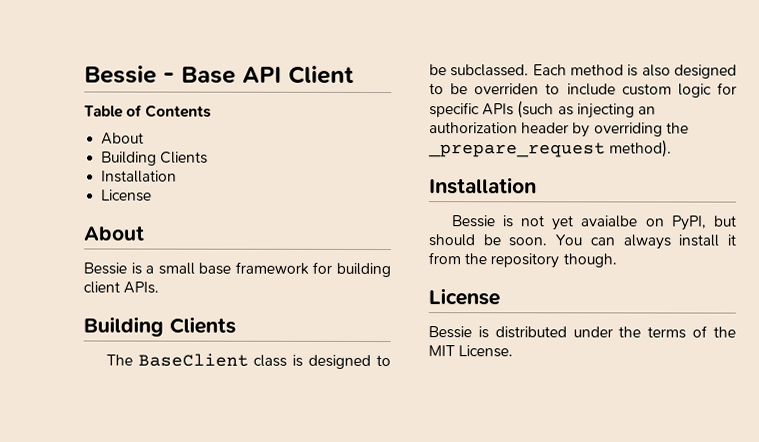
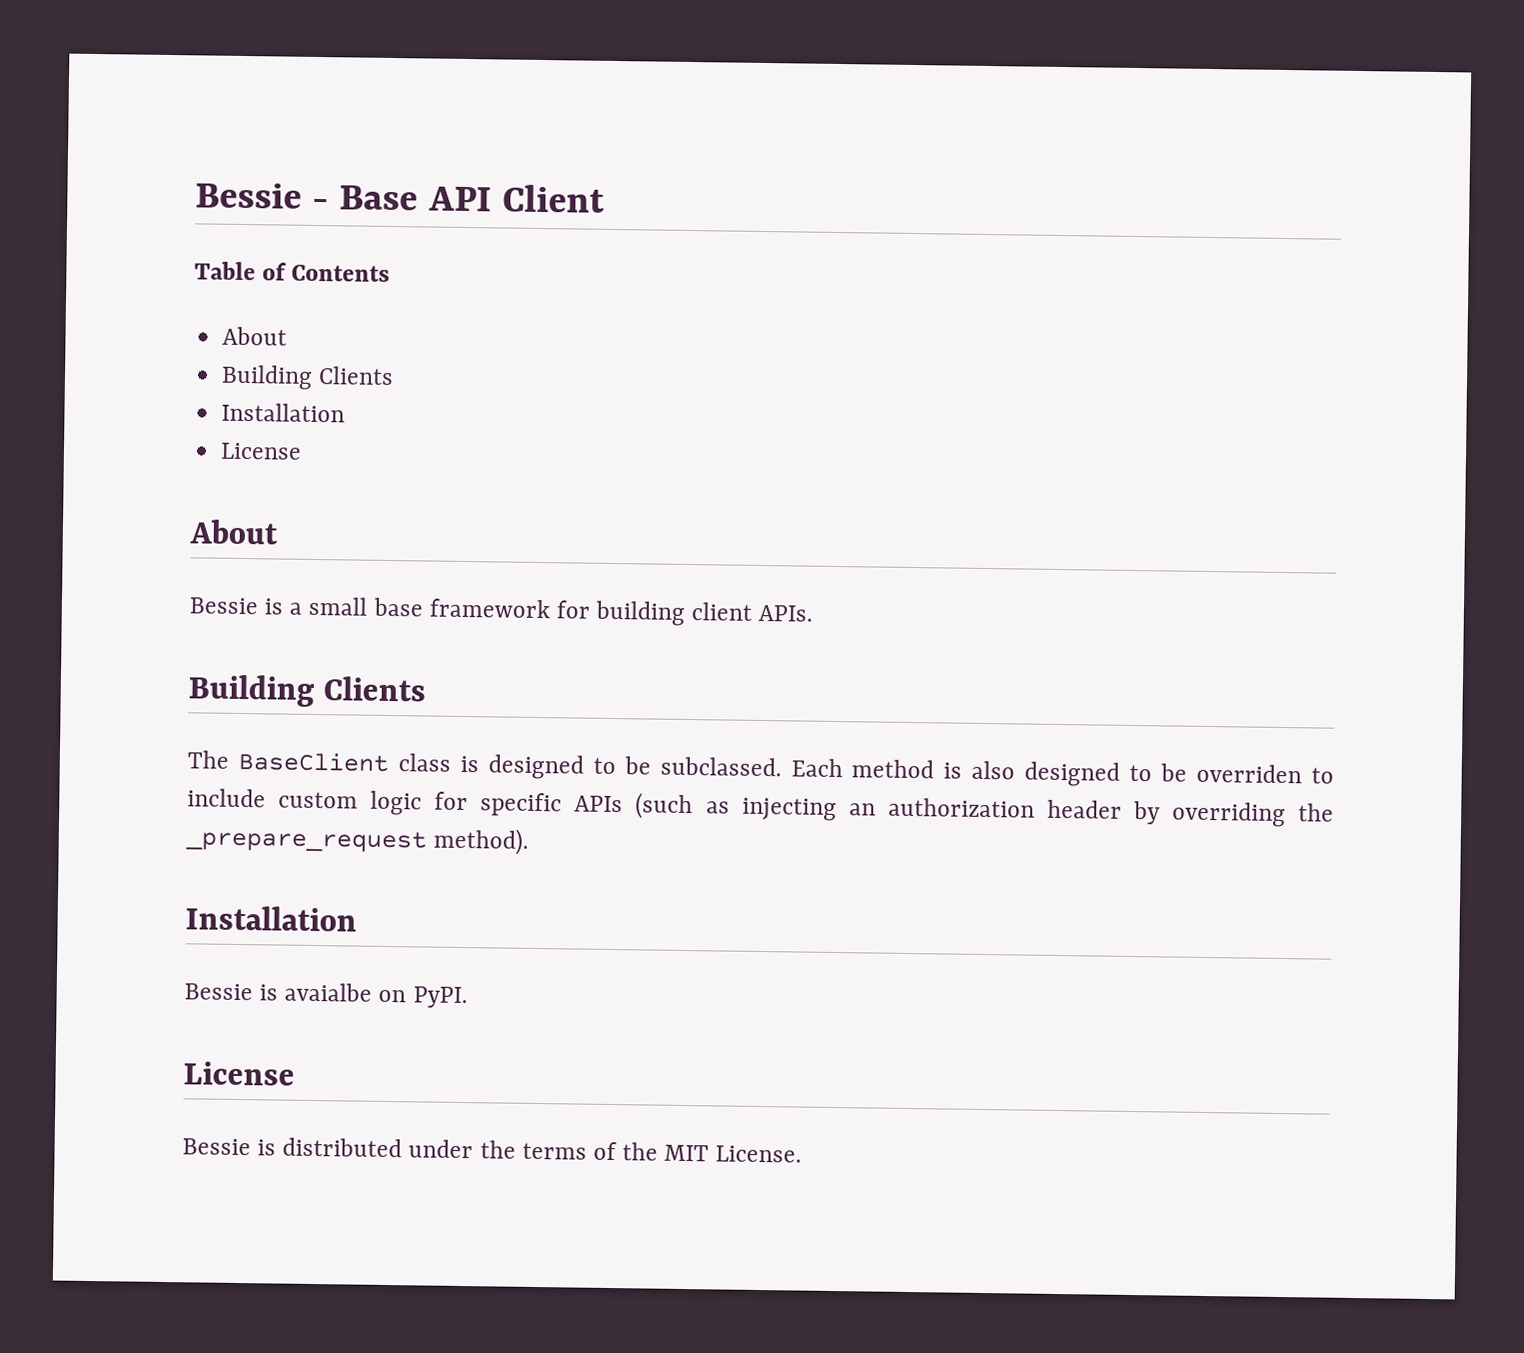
- Bessie is not yet avaialbe on PyPI, but should be soon. You can always install it from the repository though.
+ Bessie is avaialbe on PyPI.

